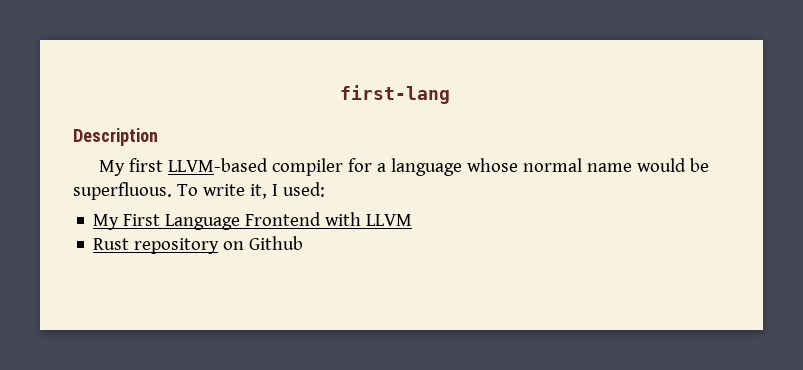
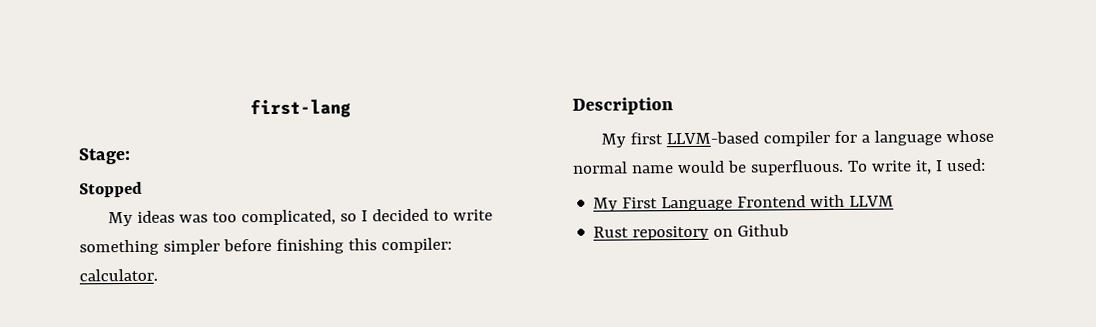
+ Stage:
+ Stopped
+ My ideas was too complicated, so I decided to write something simpler before finishing this compiler: calculator.

